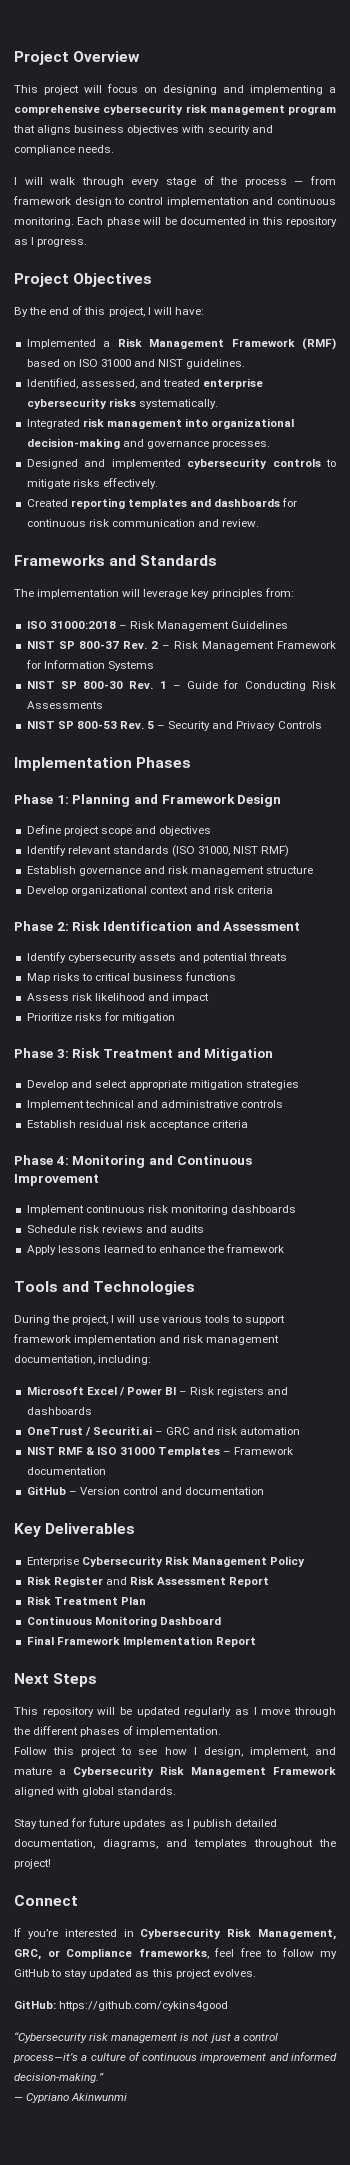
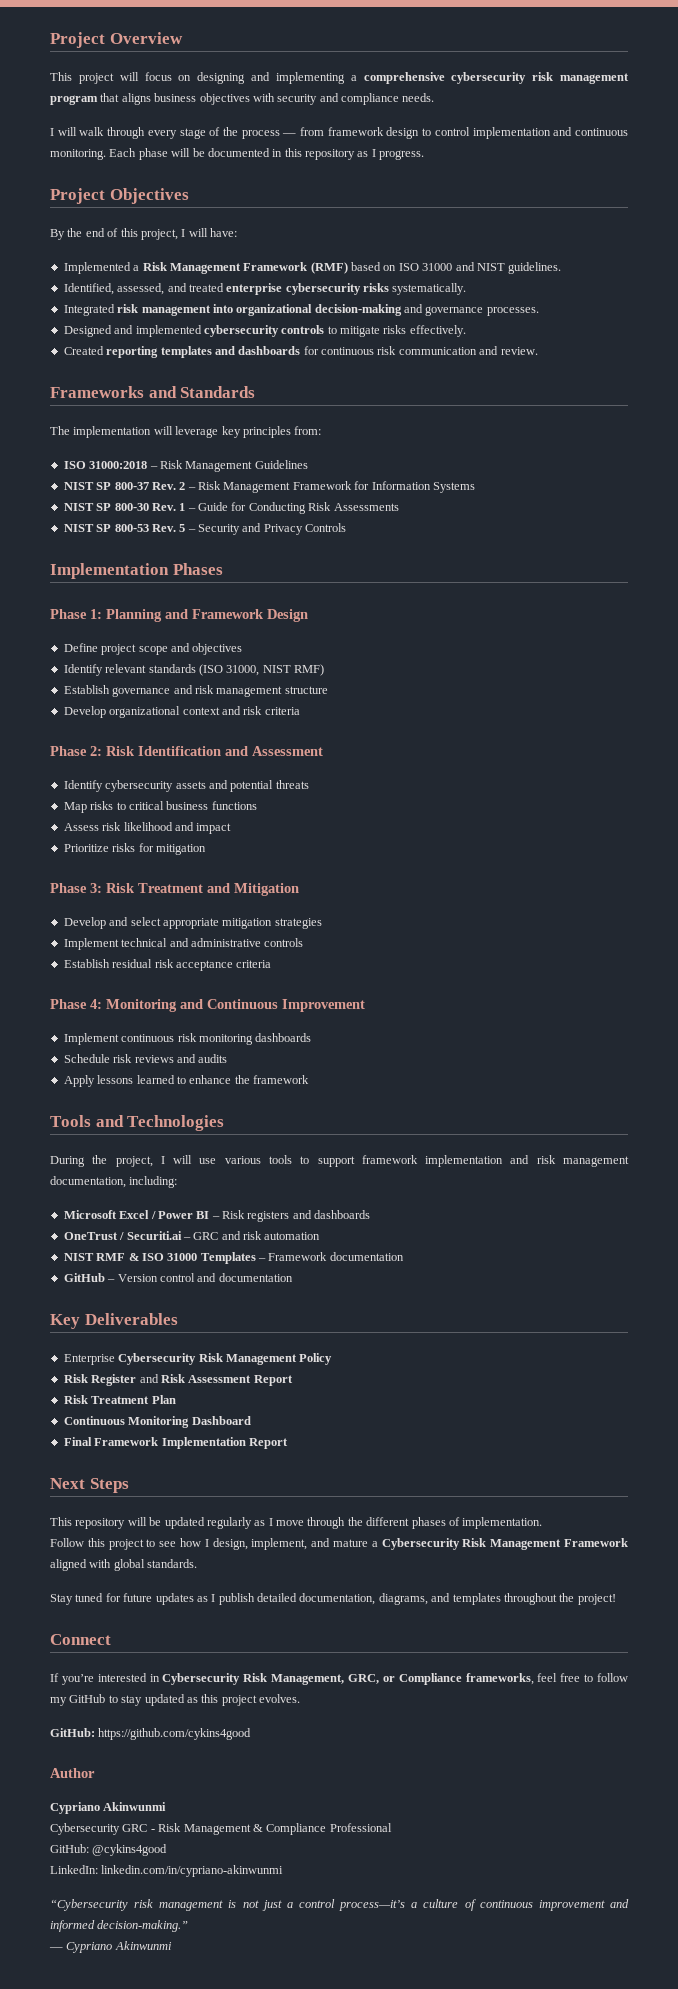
+ Author
+ Cypriano Akinwunmi
+ Cybersecurity GRC - Risk Management & Compliance Professional
+ GitHub: @cykins4good
+ LinkedIn: linkedin.com/in/cypriano-akinwunmi

